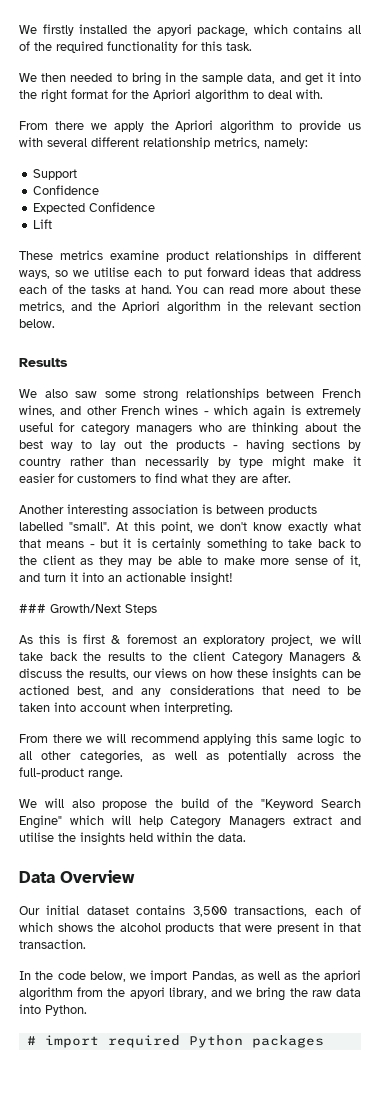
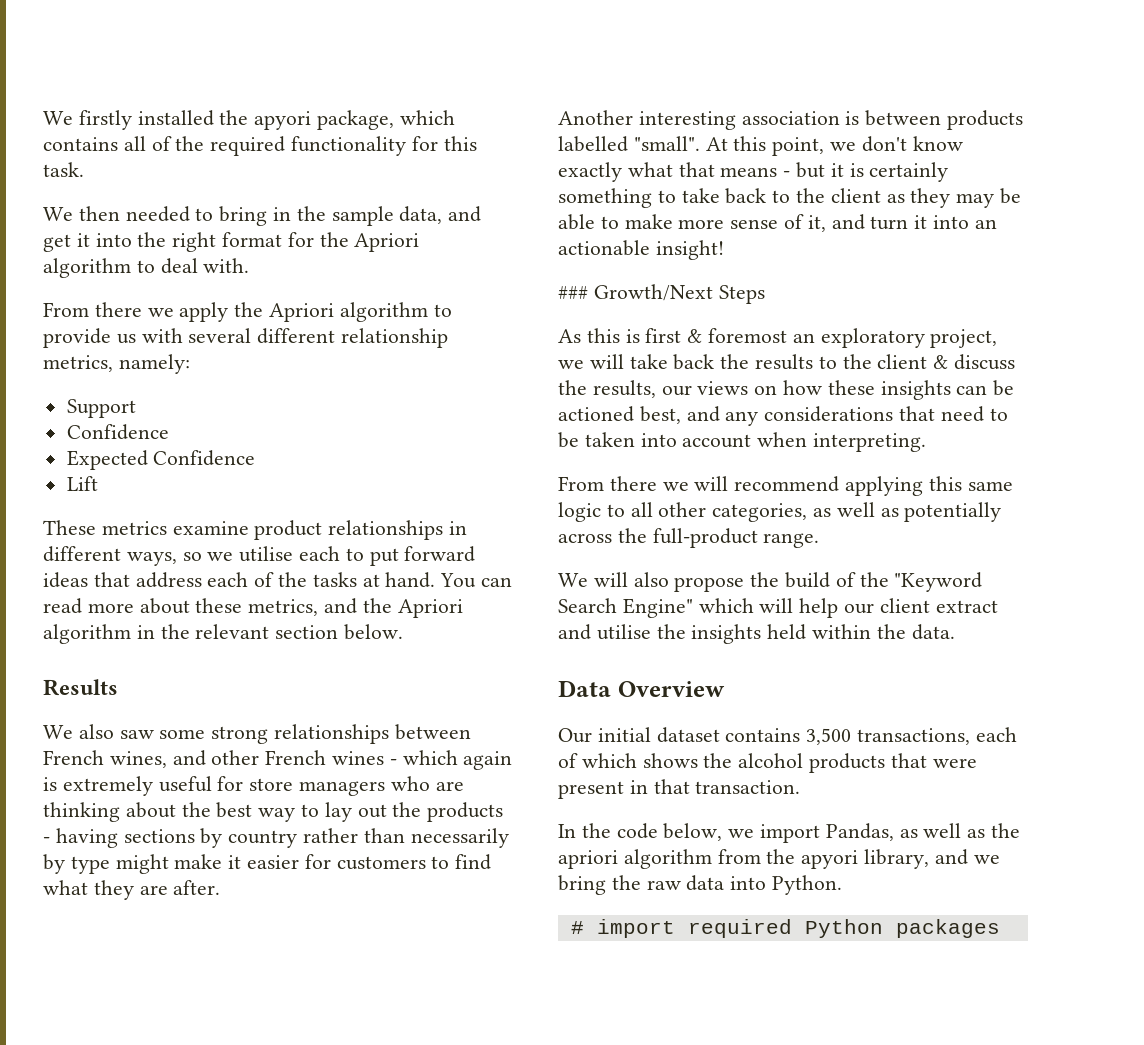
- We also saw some strong relationships between French wines, and other French wines - which again is extremely useful for category managers who are thinking about the best way to lay out the products - having sections by country rather than necessarily by type might make it easier for customers to find what they are after.
+ We also saw some strong relationships between French wines, and other French wines - which again is extremely useful for store managers who are thinking about the best way to lay out the products - having sections by country rather than necessarily by type might make it easier for customers to find what they are after.
- As this is first & foremost an exploratory project, we will take back the results to the client Category Managers & discuss the results, our views on how these insights can be actioned best, and any considerations that need to be taken into account when interpreting.
+ As this is first & foremost an exploratory project, we will take back the results to the client & discuss the results, our views on how these insights can be actioned best, and any considerations that need to be taken into account when interpreting.
- We will also propose the build of the "Keyword Search Engine" which will help Category Managers extract and utilise the insights held within the data.
+ We will also propose the build of the "Keyword Search Engine" which will help our client extract and utilise the insights held within the data.

